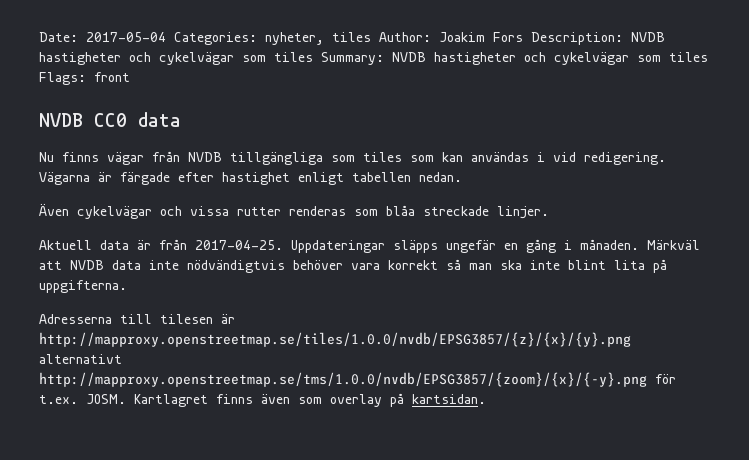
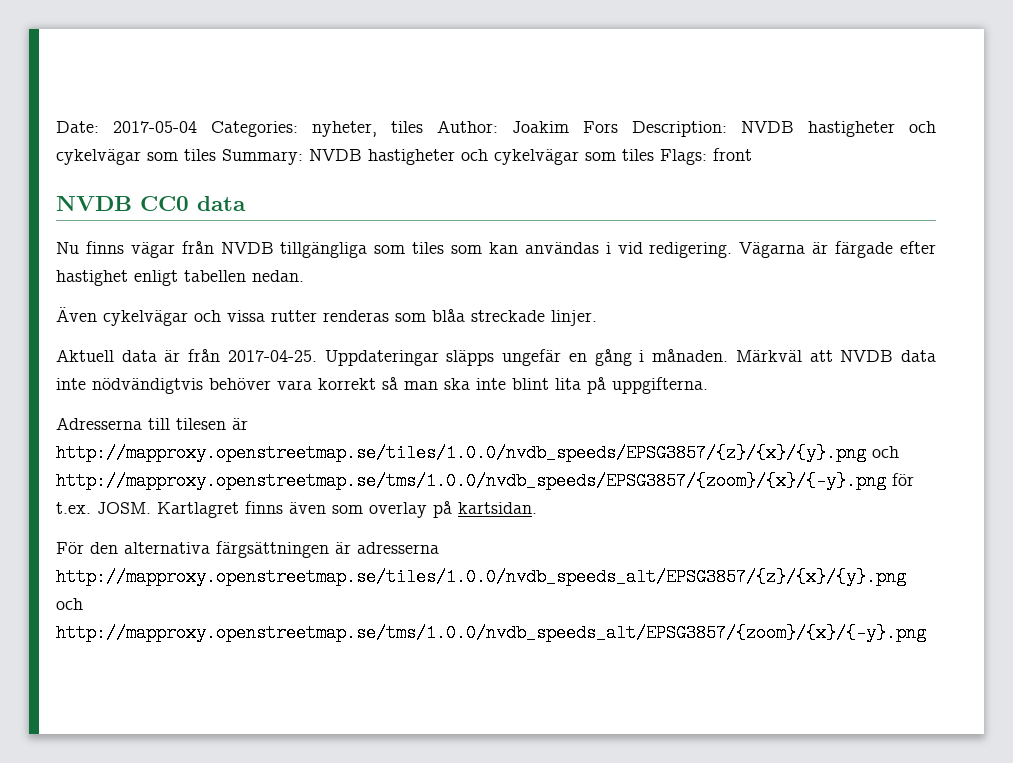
- Adresserna till tilesen är http://mapproxy.openstreetmap.se/tiles/1.0.0/nvdb/EPSG3857/{z}/{x}/{y}.png alternativt http://mapproxy.openstreetmap.se/tms/1.0.0/nvdb/EPSG3857/{zoom}/{x}/{-y}.png för t.ex. JOSM.
+ Adresserna till tilesen är http://mapproxy.openstreetmap.se/tiles/1.0.0/nvdb_speeds/EPSG3857/{z}/{x}/{y}.png och http://mapproxy.openstreetmap.se/tms/1.0.0/nvdb_speeds/EPSG3857/{zoom}/{x}/{-y}.png för t.ex. JOSM.
+ För den alternativa färgsättningen är adresserna http://mapproxy.openstreetmap.se/tiles/1.0.0/nvdb_speeds_alt/EPSG3857/{z}/{x}/{y}.png och http://mapproxy.openstreetmap.se/tms/1.0.0/nvdb_speeds_alt/EPSG3857/{zoom}/{x}/{-y}.png

